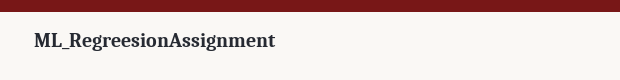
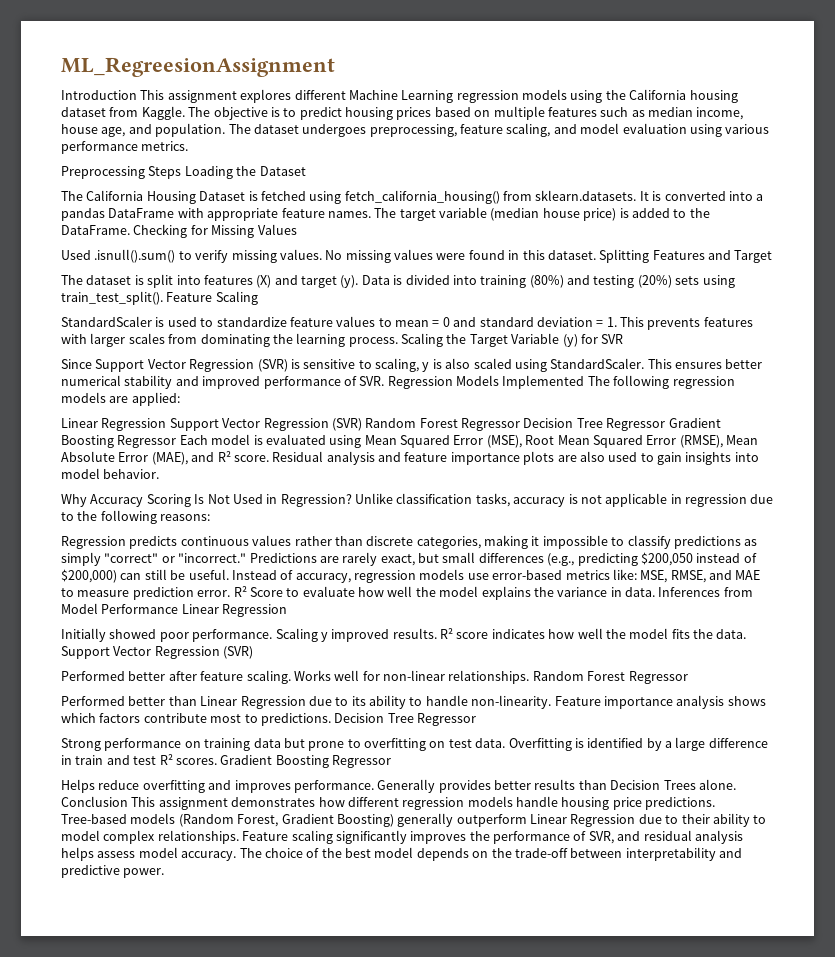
+ Introduction This assignment explores different Machine Learning regression models using the California housing dataset from Kaggle. The objective is to predict housing prices based on multiple features such as median income, house age, and population. The dataset undergoes preprocessing, feature scaling, and model evaluation using various performance metrics.
+ Preprocessing Steps Loading the Dataset
+ The California Housing Dataset is fetched using fetch_california_housing() from sklearn.datasets. It is converted into a pandas DataFrame with appropriate feature names. The target variable (median house price) is added to the DataFrame. Checking for Missing Values
+ Used .isnull().sum() to verify missing values. No missing values were found in this dataset. Splitting Features and Target
+ The dataset is split into features (X) and target (y). Data is divided into training (80%) and testing (20%) sets using train_test_split(). Feature Scaling
+ StandardScaler is used to standardize feature values to mean = 0 and standard deviation = 1. This prevents features with larger scales from dominating the learning process. Scaling the Target Variable (y) for SVR
+ Since Support Vector Regression (SVR) is sensitive to scaling, y is also scaled using StandardScaler. This ensures better numerical stability and improved performance of SVR. Regression Models Implemented The following regression models are applied:
+ Linear Regression Support Vector Regression (SVR) Random Forest Regressor Decision Tree Regressor Gradient Boosting Regressor Each model is evaluated using Mean Squared Error (MSE), Root Mean Squared Error (RMSE), Mean Absolute Error (MAE), and R² score. Residual analysis and feature importance plots are also used to gain insights into model behavior.
+ Why Accuracy Scoring Is Not Used in Regression? Unlike classification tasks, accuracy is not applicable in regression due to the following reasons:
+ Regression predicts continuous values rather than discrete categories, making it impossible to classify predictions as simply "correct" or "incorrect." Predictions are rarely exact, but small differences (e.g., predicting $200,050 instead of $200,000) can still be useful. Instead of accuracy, regression models use error-based metrics like: MSE, RMSE, and MAE to measure prediction error. R² Score to evaluate how well the model explains the variance in data. Inferences from Model Performance Linear Regression
+ Initially showed poor performance. Scaling y improved results. R² score indicates how well the model fits the data. Support Vector Regression (SVR)
+ Performed better after feature scaling. Works well for non-linear relationships. Random Forest Regressor
+ Performed better than Linear Regression due to its ability to handle non-linearity. Feature importance analysis shows which factors contribute most to predictions. Decision Tree Regressor
+ Strong performance on training data but prone to overfitting on test data. Overfitting is identified by a large difference in train and test R² scores. Gradient Boosting Regressor
+ Helps reduce overfitting and improves performance. Generally provides better results than Decision Trees alone. Conclusion This assignment demonstrates how different regression models handle housing price predictions. Tree-based models (Random Forest, Gradient Boosting) generally outperform Linear Regression due to their ability to model complex relationships. Feature scaling significantly improves the performance of SVR, and residual analysis helps assess model accuracy. The choice of the best model depends on the trade-off between interpretability and predictive power.

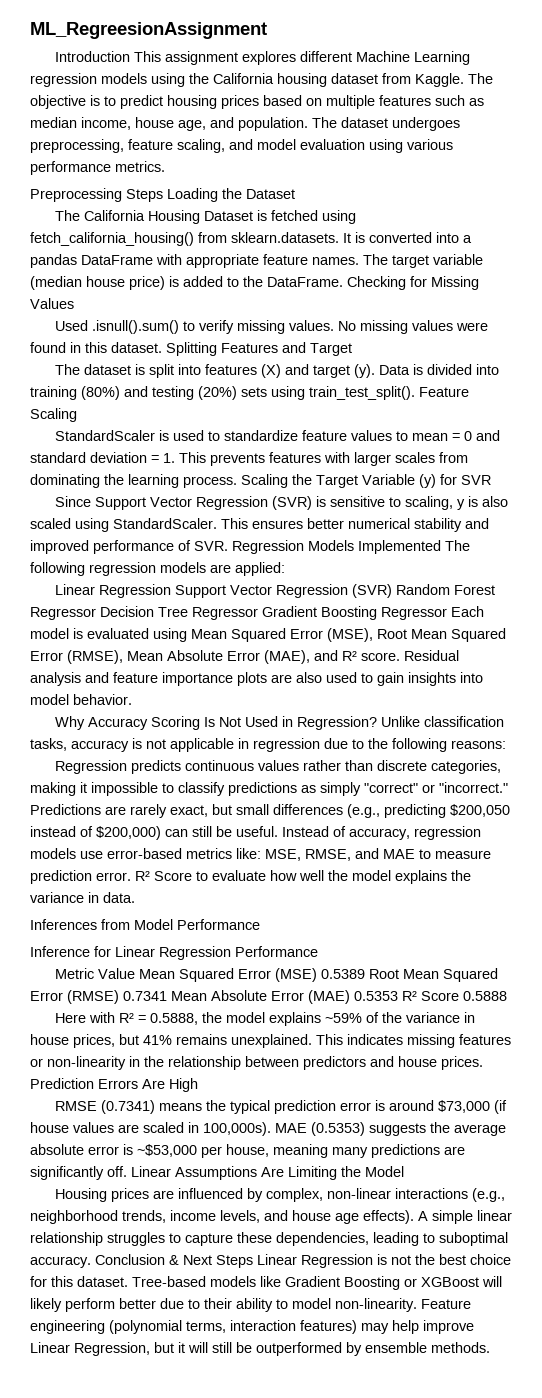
- R² Score to evaluate how well the model explains the variance in data. Inferences from Model Performance Linear Regression
- Initially showed poor performance. Scaling y improved results. R² score indicates how well the model fits the data. Support Vector Regression (SVR)
- Performed better after feature scaling. Works well for non-linear relationships. Random Forest Regressor
- Performed better than Linear Regression due to its ability to handle non-linearity. Feature importance analysis shows which factors contribute most to predictions. Decision Tree Regressor
- Strong performance on training data but prone to overfitting on test data. Overfitting is identified by a large difference in train and test R² scores. Gradient Boosting Regressor
- Helps reduce overfitting and improves performance. Generally provides better results than Decision Trees alone. Conclusion This assignment demonstrates how different regression models handle housing price predictions. Tree-based models (Random Forest, Gradient Boosting) generally outperform Linear Regression due to their ability to model complex relationships. Feature scaling significantly improves the performance of SVR, and residual analysis helps assess model accuracy. The choice of the best model depends on the trade-off between interpretability and predictive power.
+ R² Score to evaluate how well the model explains the variance in data.
+ Inferences from Model Performance
+ Inference for Linear Regression Performance
+ Metric Value Mean Squared Error (MSE) 0.5389 Root Mean Squared Error (RMSE) 0.7341 Mean Absolute Error (MAE) 0.5353 R² Score 0.5888
+ Here with R² = 0.5888, the model explains ~59% of the variance in house prices, but 41% remains unexplained. This indicates missing features or non-linearity in the relationship between predictors and house prices. Prediction Errors Are High
+ RMSE (0.7341) means the typical prediction error is around $73,000 (if house values are scaled in 100,000s). MAE (0.5353) suggests the average absolute error is ~$53,000 per house, meaning many predictions are significantly off. Linear Assumptions Are Limiting the Model
+ Housing prices are influenced by complex, non-linear interactions (e.g., neighborhood trends, income levels, and house age effects). A simple linear relationship struggles to capture these dependencies, leading to suboptimal accuracy. Conclusion & Next Steps Linear Regression is not the best choice for this dataset. Tree-based models like Gradient Boosting or XGBoost will likely perform better due to their ability to model non-linearity. Feature engineering (polynomial terms, interaction features) may help improve Linear Regression, but it will still be outperformed by ensemble methods.

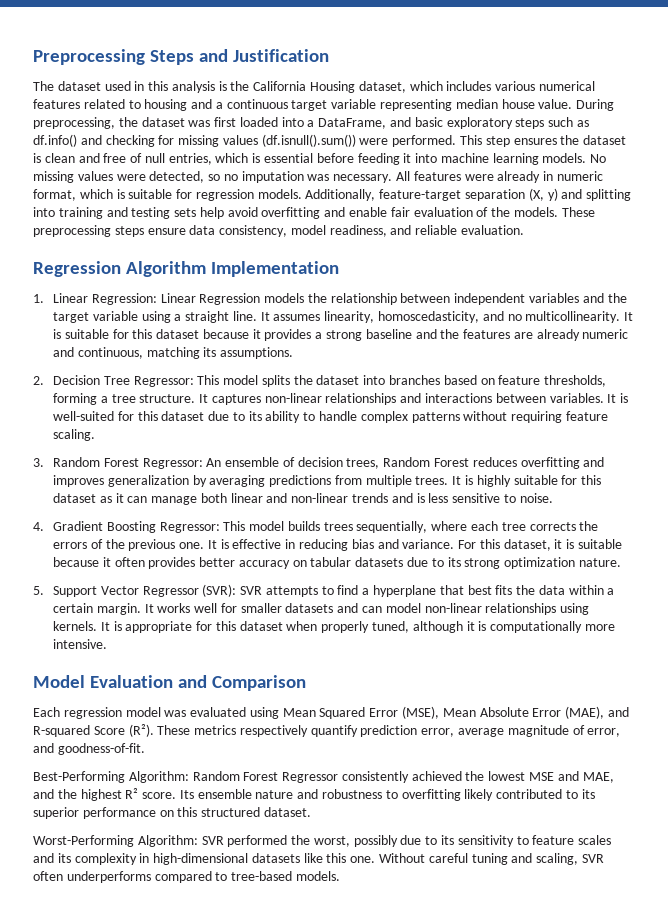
- ML_RegreesionAssignment
- Introduction This assignment explores different Machine Learning regression models using the California housing dataset from Kaggle. The objective is to predict housing prices based on multiple features such as median income, house age, and population. The dataset undergoes preprocessing, feature scaling, and model evaluation using various performance metrics.
- Preprocessing Steps Loading the Dataset
- The California Housing Dataset is fetched using fetch_california_housing() from sklearn.datasets. It is converted into a pandas DataFrame with appropriate feature names. The target variable (median house price) is added to the DataFrame. Checking for Missing Values
- Used .isnull().sum() to verify missing values. No missing values were found in this dataset. Splitting Features and Target
- The dataset is split into features (X) and target (y). Data is divided into training (80%) and testing (20%) sets using train_test_split(). Feature Scaling
- StandardScaler is used to standardize feature values to mean = 0 and standard deviation = 1. This prevents features with larger scales from dominating the learning process. Scaling the Target Variable (y) for SVR
- Since Support Vector Regression (SVR) is sensitive to scaling, y is also scaled using StandardScaler. This ensures better numerical stability and improved performance of SVR. Regression Models Implemented The following regression models are applied:
- Linear Regression Support Vector Regression (SVR) Random Forest Regressor Decision Tree Regressor Gradient Boosting Regressor Each model is evaluated using Mean Squared Error (MSE), Root Mean Squared Error (RMSE), Mean Absolute Error (MAE), and R² score. Residual analysis and feature importance plots are also used to gain insights into model behavior.
- Why Accuracy Scoring Is Not Used in Regression? Unlike classification tasks, accuracy is not applicable in regression due to the following reasons:
- Regression predicts continuous values rather than discrete categories, making it impossible to classify predictions as simply "correct" or "incorrect." Predictions are rarely exact, but small differences (e.g., predicting $200,050 instead of $200,000) can still be useful. Instead of accuracy, regression models use error-based metrics like: MSE, RMSE, and MAE to measure prediction error. R² Score to evaluate how well the model explains the variance in data.
- Inferences from Model Performance
- Inference for Linear Regression Performance
- Metric Value Mean Squared Error (MSE) 0.5389 Root Mean Squared Error (RMSE) 0.7341 Mean Absolute Error (MAE) 0.5353 R² Score 0.5888
- Here with R² = 0.5888, the model explains ~59% of the variance in house prices, but 41% remains unexplained. This indicates missing features or non-linearity in the relationship between predictors and house prices. Prediction Errors Are High
- RMSE (0.7341) means the typical prediction error is around $73,000 (if house values are scaled in 100,000s). MAE (0.5353) suggests the average absolute error is ~$53,000 per house, meaning many predictions are significantly off. Linear Assumptions Are Limiting the Model
- Housing prices are influenced by complex, non-linear interactions (e.g., neighborhood trends, income levels, and house age effects). A simple linear relationship struggles to capture these dependencies, leading to suboptimal accuracy. Conclusion & Next Steps Linear Regression is not the best choice for this dataset. Tree-based models like Gradient Boosting or XGBoost will likely perform better due to their ability to model non-linearity. Feature engineering (polynomial terms, interaction features) may help improve Linear Regression, but it will still be outperformed by ensemble methods.
+ Preprocessing Steps and Justification
+ The dataset used in this analysis is the California Housing dataset, which includes various numerical features related to housing and a continuous target variable representing median house value. During preprocessing, the dataset was first loaded into a DataFrame, and basic exploratory steps such as df.info() and checking for missing values (df.isnull().sum()) were performed. This step ensures the dataset is clean and free of null entries, which is essential before feeding it into machine learning models. No missing values were detected, so no imputation was necessary. All features were already in numeric format, which is suitable for regression models. Additionally, feature-target separation (X, y) and splitting into training and testing sets help avoid overfitting and enable fair evaluation of the models. These preprocessing steps ensure data consistency, model readiness, and reliable evaluation.
+ Regression Algorithm Implementation
+ 1. Linear Regression: Linear Regression models the relationship between independent variables and the target variable using a straight line. It assumes linearity, homoscedasticity, and no multicollinearity. It is suitable for this dataset because it provides a strong baseline and the features are already numeric and continuous, matching its assumptions.
+ 2. Decision Tree Regressor: This model splits the dataset into branches based on feature thresholds, forming a tree structure. It captures non-linear relationships and interactions between variables. It is well-suited for this dataset due to its ability to handle complex patterns without requiring feature scaling.
+ 3. Random Forest Regressor: An ensemble of decision trees, Random Forest reduces overfitting and improves generalization by averaging predictions from multiple trees. It is highly suitable for this dataset as it can manage both linear and non-linear trends and is less sensitive to noise.
+ 4. Gradient Boosting Regressor: This model builds trees sequentially, where each tree corrects the errors of the previous one. It is effective in reducing bias and variance. For this dataset, it is suitable because it often provides better accuracy on tabular datasets due to its strong optimization nature.
+ 5. Support Vector Regressor (SVR): SVR attempts to find a hyperplane that best fits the data within a certain margin. It works well for smaller datasets and can model non-linear relationships using kernels. It is appropriate for this dataset when properly tuned, although it is computationally more intensive.
+ Model Evaluation and Comparison
+ Each regression model was evaluated using Mean Squared Error (MSE), Mean Absolute Error (MAE), and R-squared Score (R²). These metrics respectively quantify prediction error, average magnitude of error, and goodness-of-fit.
+ Best-Performing Algorithm: Random Forest Regressor consistently achieved the lowest MSE and MAE, and the highest R² score. Its ensemble nature and robustness to overfitting likely contributed to its superior performance on this structured dataset.
+ Worst-Performing Algorithm: SVR performed the worst, possibly due to its sensitivity to feature scales and its complexity in high-dimensional datasets like this one. Without careful tuning and scaling, SVR often underperforms compared to tree-based models.

